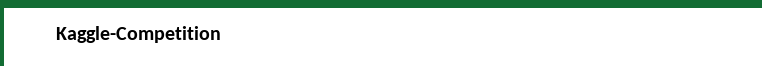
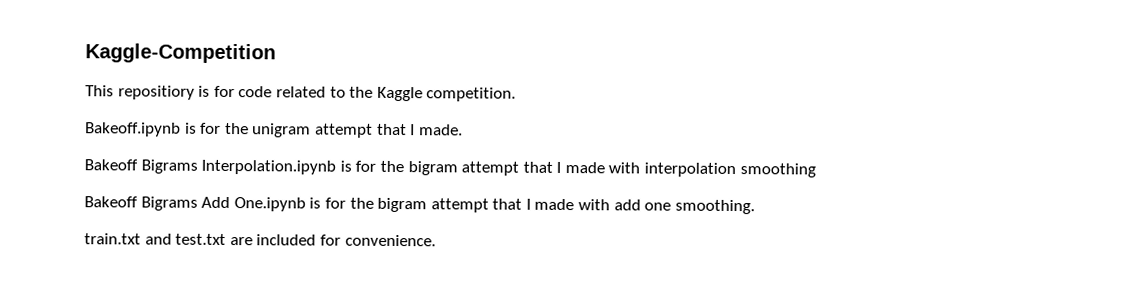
+ This repositiory is for code related to the Kaggle competition.
+ Bakeoff.ipynb is for the unigram attempt that I made.
+ Bakeoff Bigrams Interpolation.ipynb is for the bigram attempt that I made with interpolation smoothing
+ Bakeoff Bigrams Add One.ipynb is for the bigram attempt that I made with add one smoothing.
+ train.txt and test.txt are included for convenience.

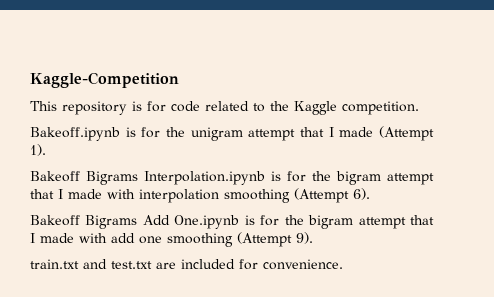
- This repositiory is for code related to the Kaggle competition.
+ This repository is for code related to the Kaggle competition.
- Bakeoff.ipynb is for the unigram attempt that I made.
+ Bakeoff.ipynb is for the unigram attempt that I made (Attempt 1).
- Bakeoff Bigrams Interpolation.ipynb is for the bigram attempt that I made with interpolation smoothing
+ Bakeoff Bigrams Interpolation.ipynb is for the bigram attempt that I made with interpolation smoothing (Attempt 6).
- Bakeoff Bigrams Add One.ipynb is for the bigram attempt that I made with add one smoothing.
+ Bakeoff Bigrams Add One.ipynb is for the bigram attempt that I made with add one smoothing (Attempt 9).

